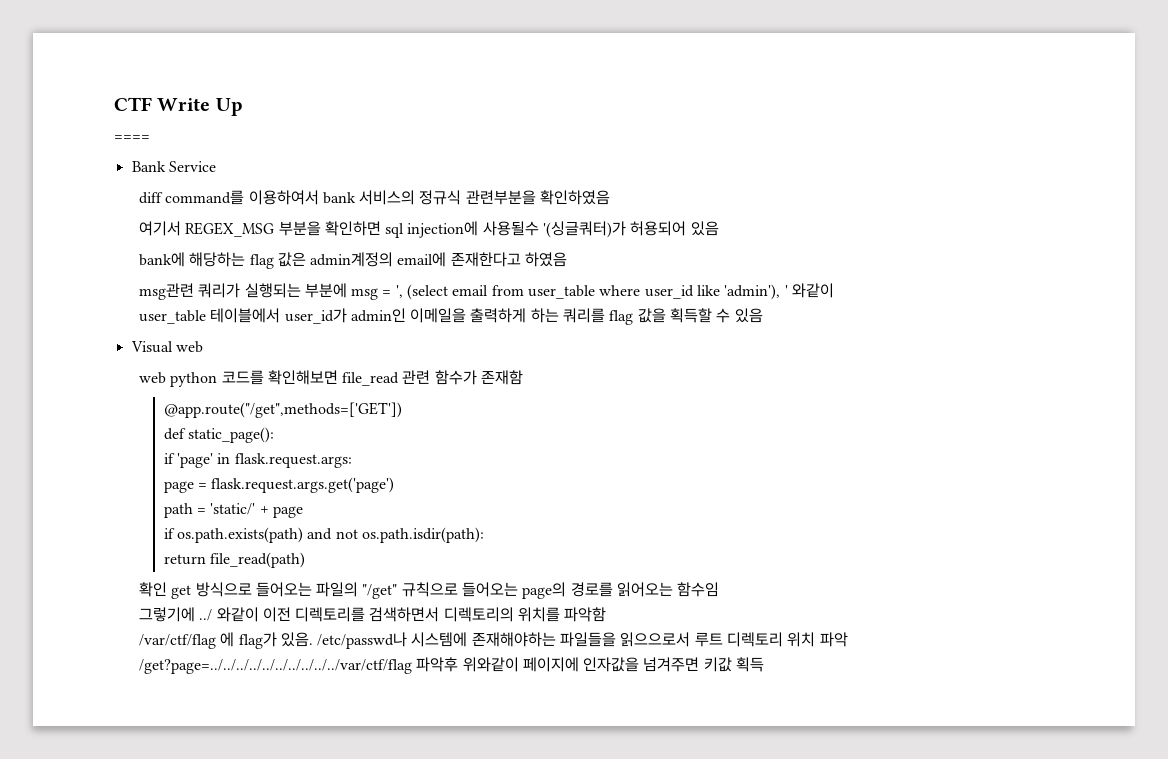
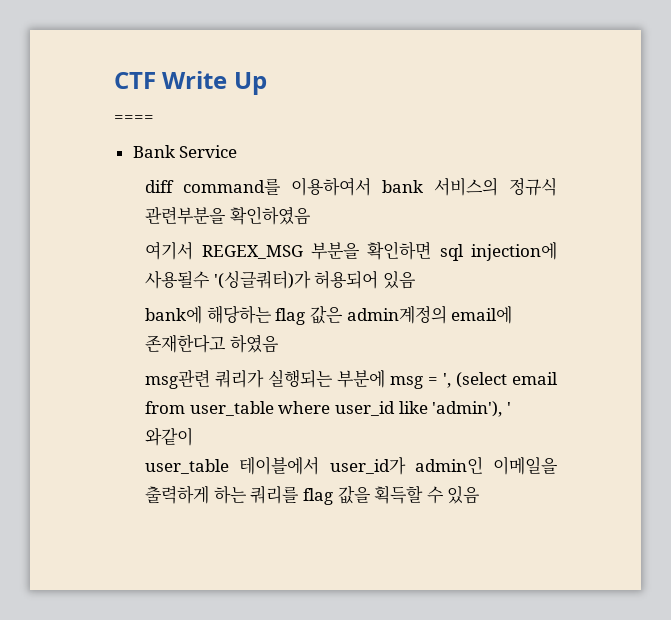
- Visual web
- web python 코드를 확인해보면 file_read 관련 함수가 존재함
- @app.route("/get",methods=['GET'])
- def static_page():
- if 'page' in flask.request.args:
- page = flask.request.args.get('page')
- path = 'static/' + page
- if os.path.exists(path) and not os.path.isdir(path):
- return file_read(path)
- 확인 get 방식으로 들어오는 파일의 "/get" 규칙으로 들어오는 page의 경로를 읽어오는 함수임
- 그렇기에 ../ 와같이 이전 디렉토리를 검색하면서 디렉토리의 위치를 파악함
- /var/ctf/flag 에 flag가 있음. /etc/passwd나 시스템에 존재해야하는 파일들을 읽으으로서 루트 디렉토리 위치 파악 /get?page=../../../../../../../../../../var/ctf/flag 파악후 위와같이 페이지에 인자값을 넘겨주면 키값 획득

